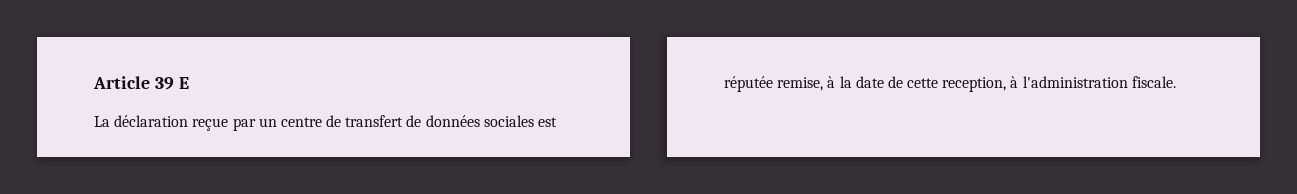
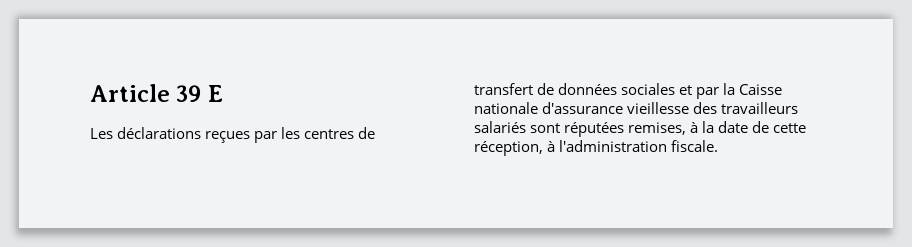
- La déclaration reçue par un centre de transfert de données sociales est réputée remise, à la date de cette reception, à l'administration fiscale.
+ Les déclarations reçues par les centres de transfert de données sociales et par la Caisse nationale d'assurance vieillesse des travailleurs salariés sont réputées remises, à la date de cette réception, à l'administration fiscale.

